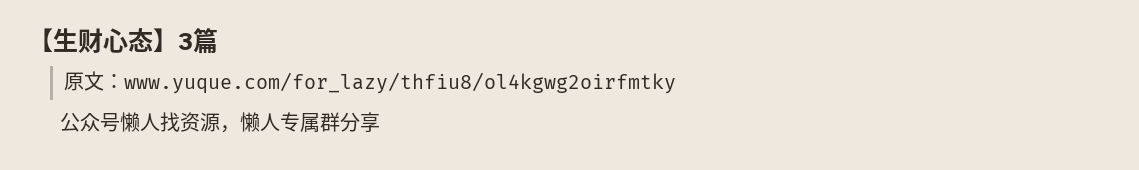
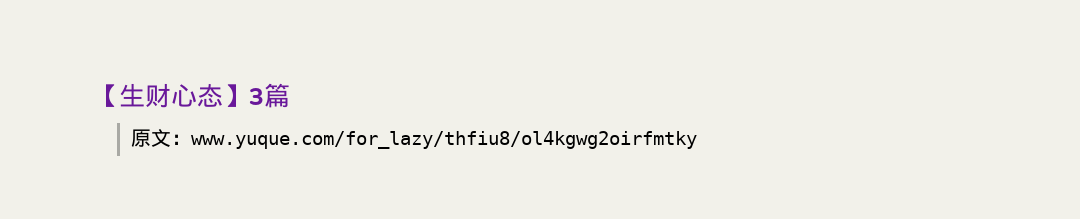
- 公众号懒人找资源，懒人专属群分享

